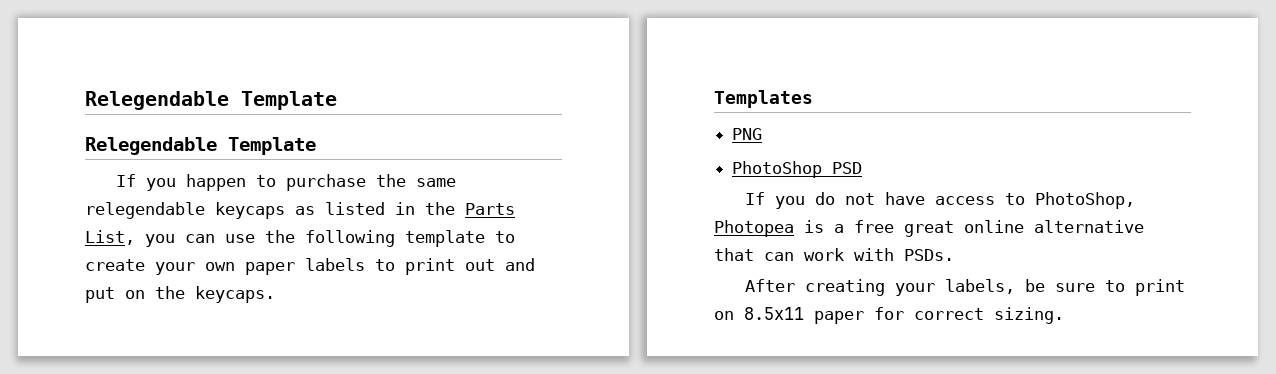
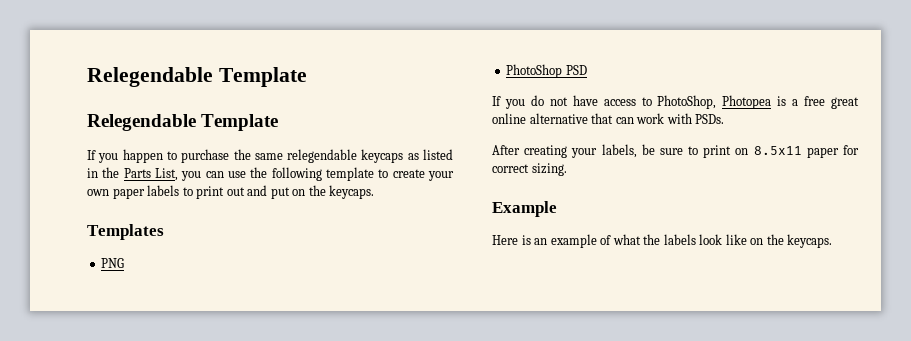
+ Example
+ Here is an example of what the labels look like on the keycaps.

